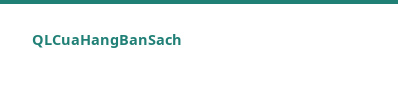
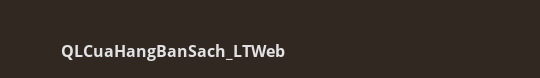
- QLCuaHangBanSach
+ QLCuaHangBanSach_LTWeb

